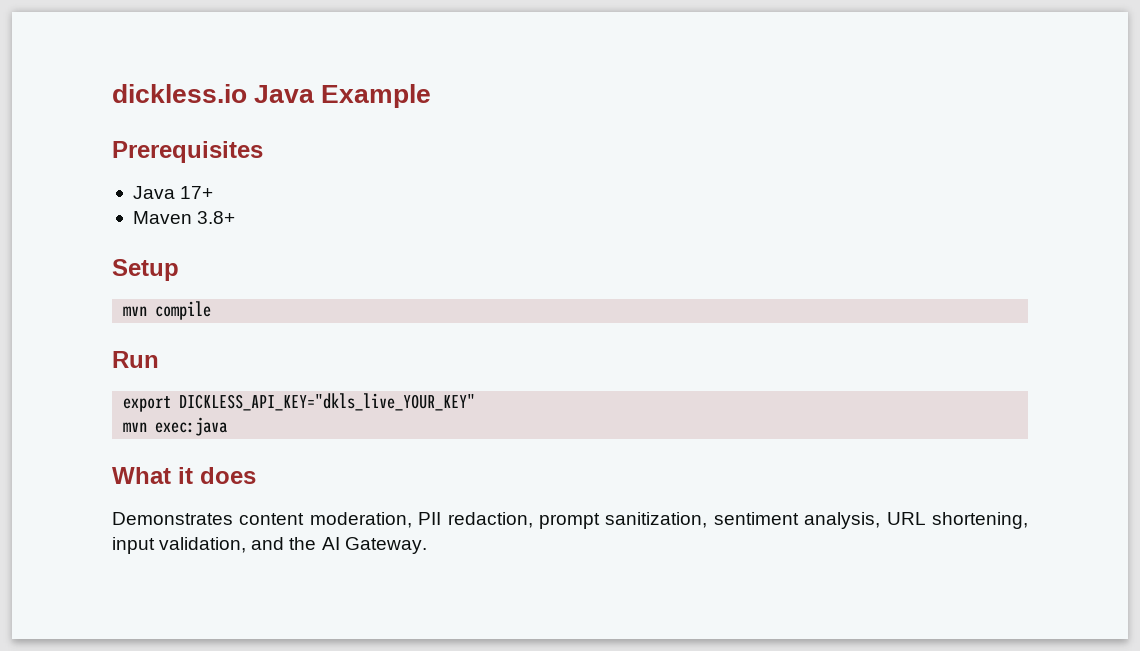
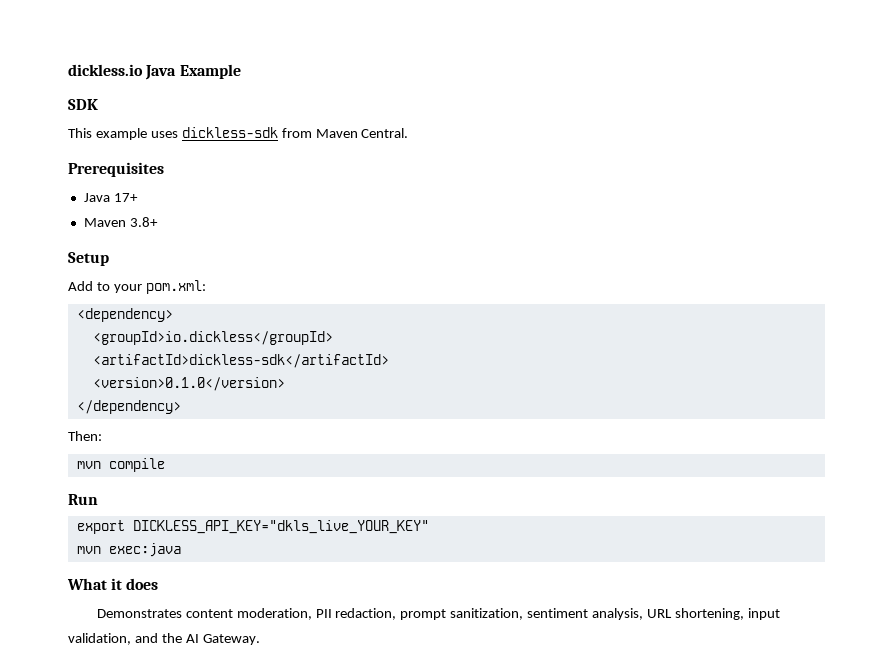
+ SDK
+ This example uses dickless-sdk from Maven Central.
+ Add to your pom.xml:
+ <dependency>
+ <groupId>io.dickless</groupId>
+ <artifactId>dickless-sdk</artifactId>
+ <version>0.1.0</version>
+ </dependency>
+ Then:

